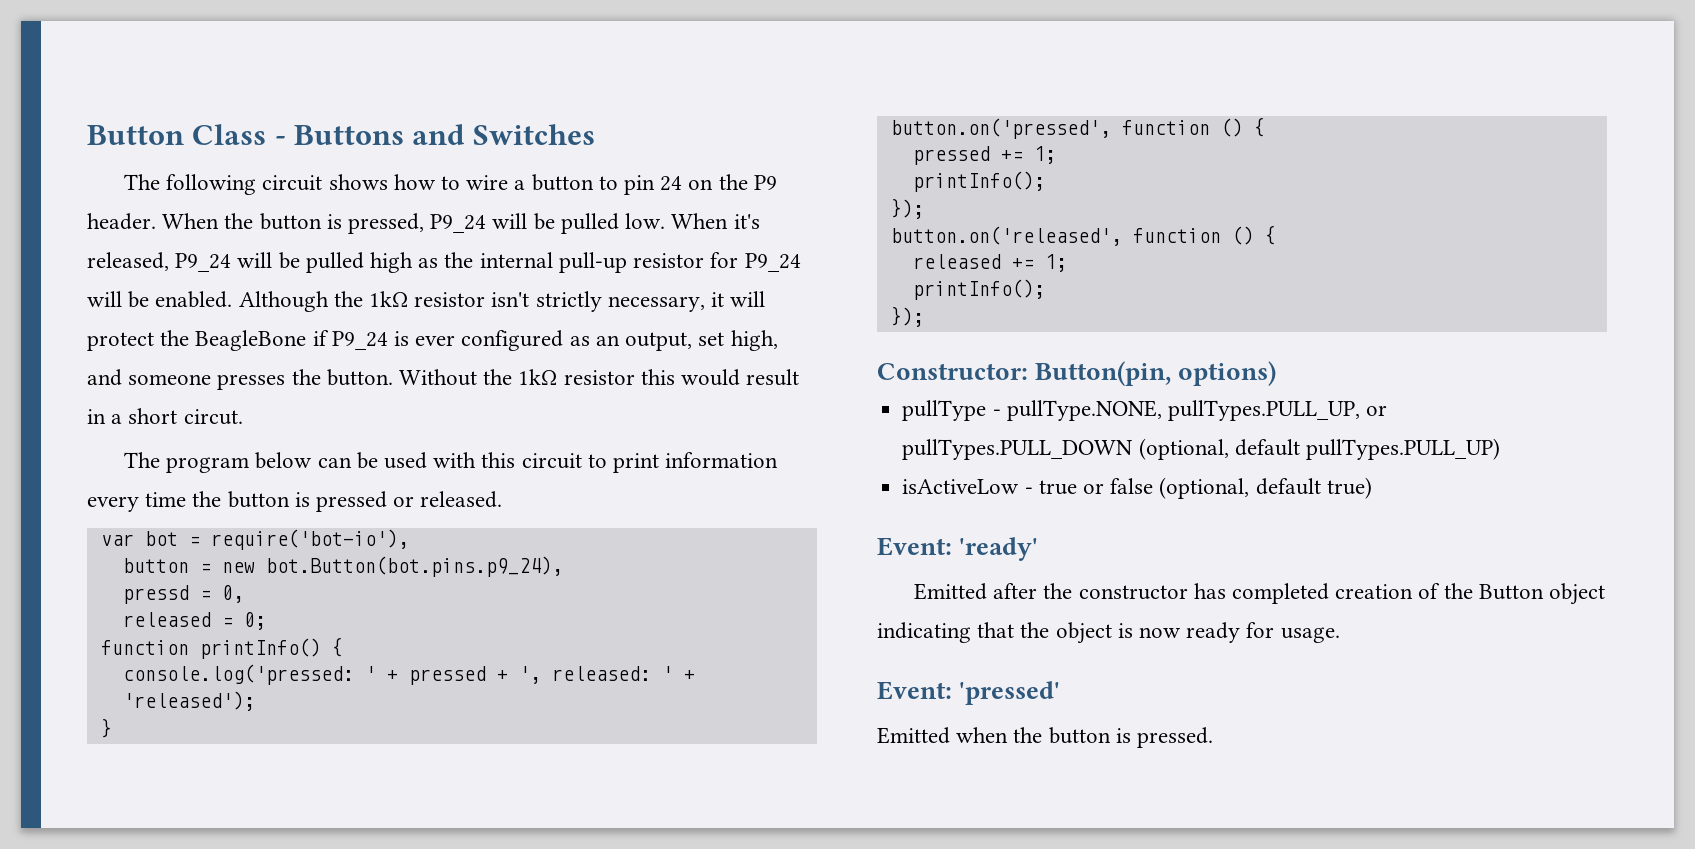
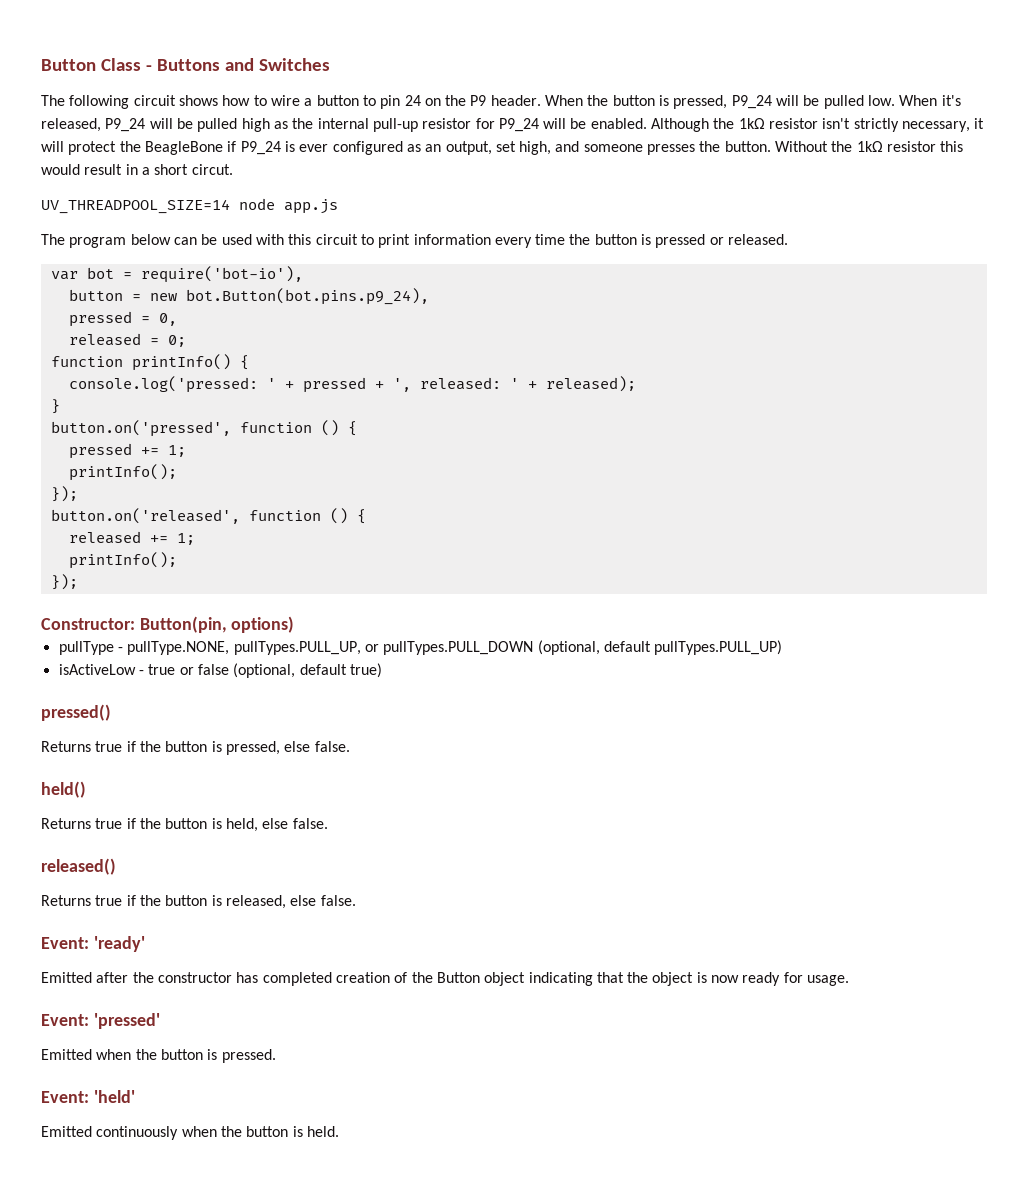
+ UV_THREADPOOL_SIZE=14 node app.js
- pressd = 0,
+ pressed = 0,
- console.log('pressed: ' + pressed + ', released: ' + 'released');
+ console.log('pressed: ' + pressed + ', released: ' + released);
+ pressed()
+ Returns true if the button is pressed, else false.
+ held()
+ Returns true if the button is held, else false.
+ released()
+ Returns true if the button is released, else false.
+ Event: 'held'
+ Emitted continuously when the button is held.

